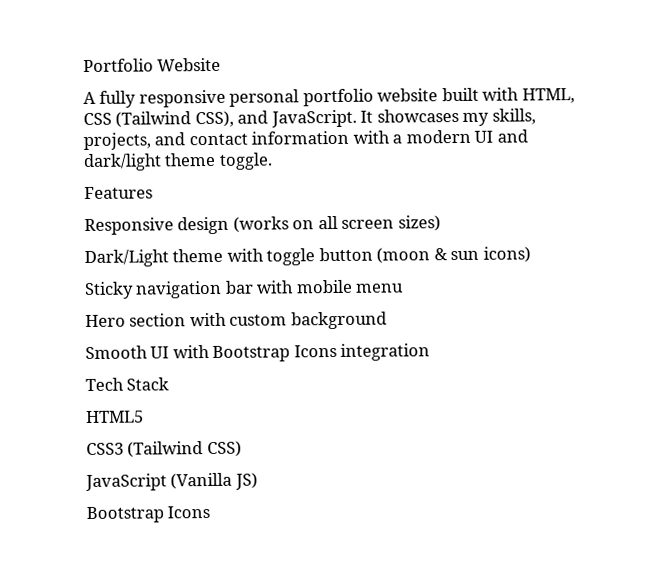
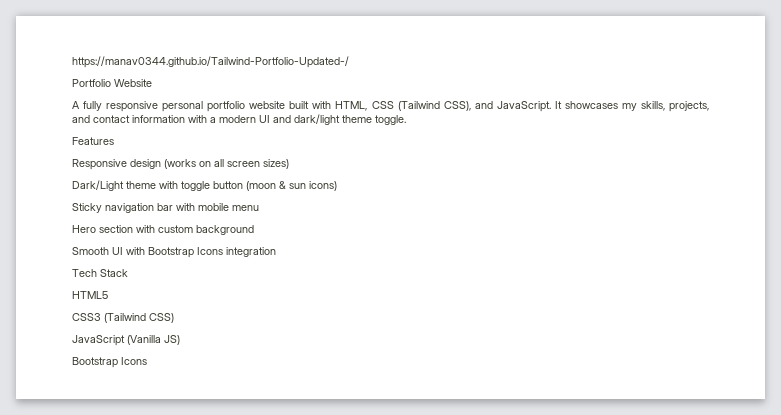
+ https://manav0344.github.io/Tailwind-Portfolio-Updated-/

